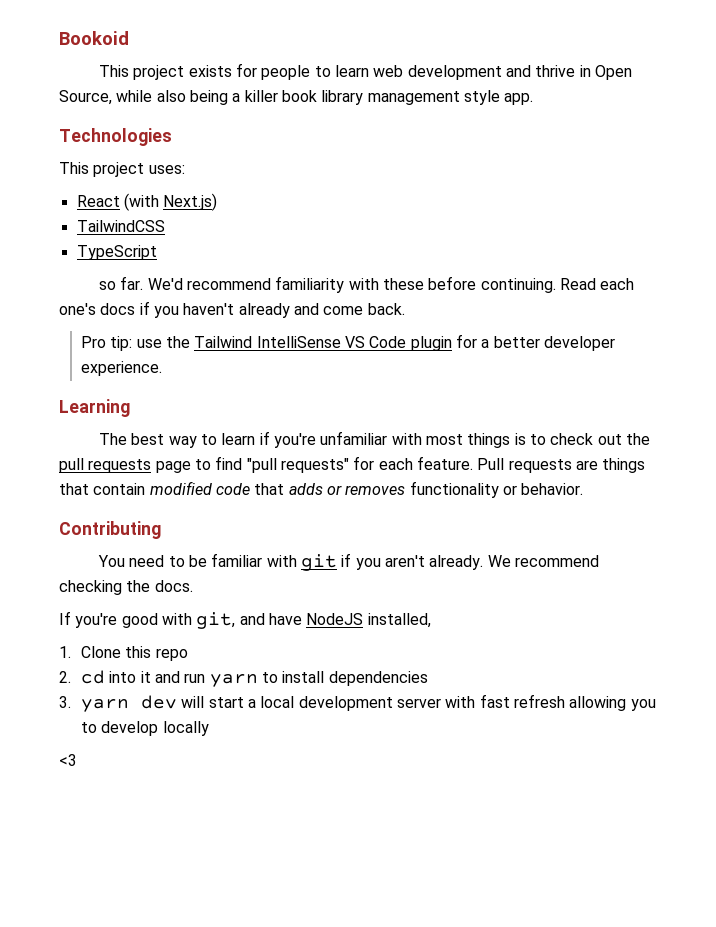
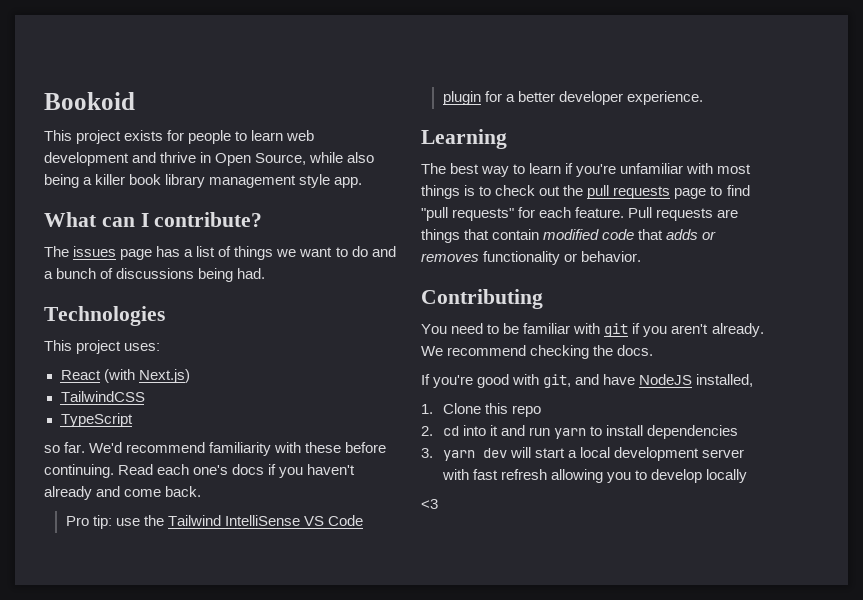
+ What can I contribute?
+ The issues page has a list of things we want to do and a bunch of discussions being had.

